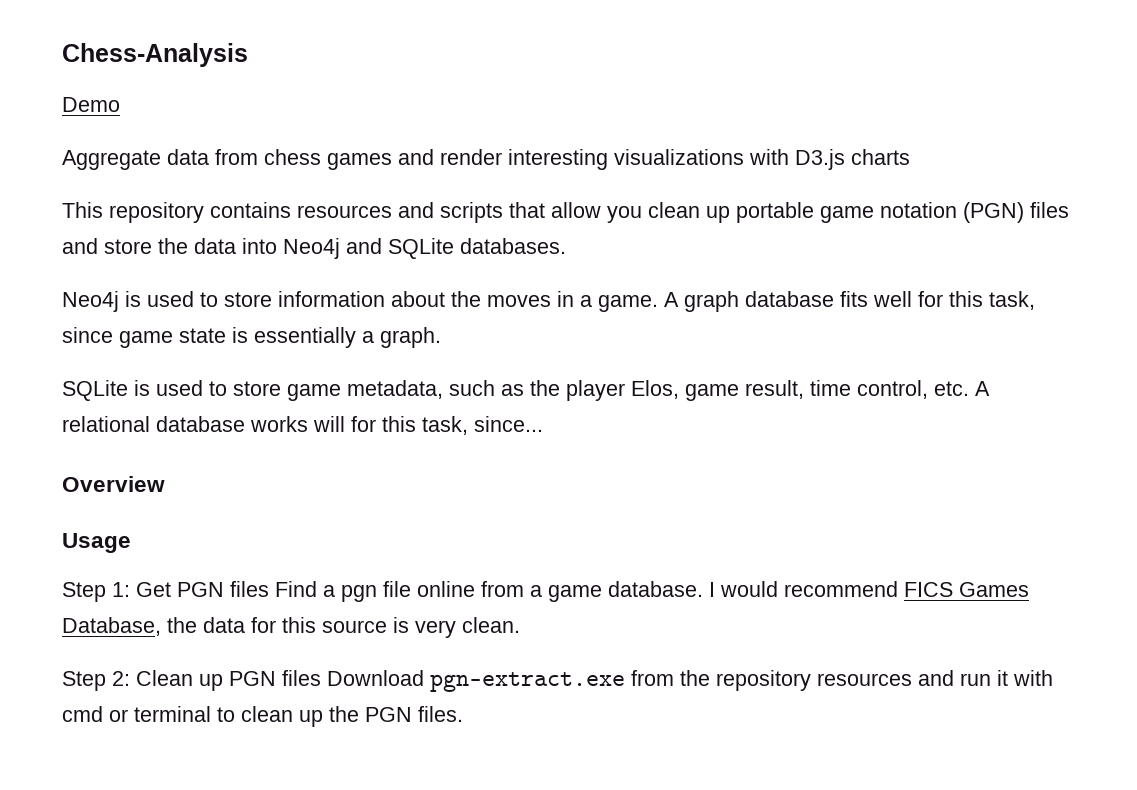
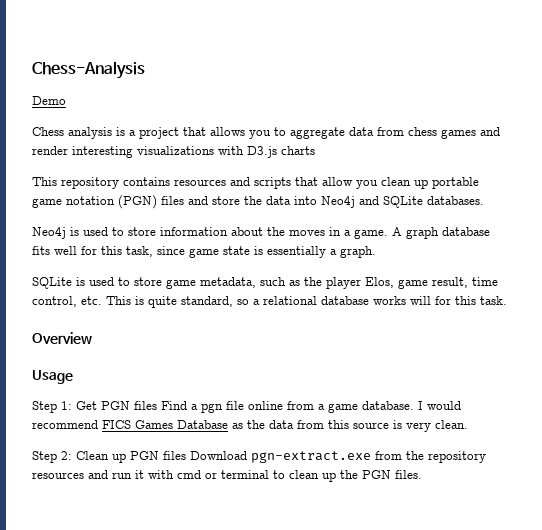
- Aggregate data from chess games and render interesting visualizations with D3.js charts
+ Chess analysis is a project that allows you to aggregate data from chess games and render interesting visualizations with D3.js charts
- SQLite is used to store game metadata, such as the player Elos, game result, time control, etc. A relational database works will for this task, since...
+ SQLite is used to store game metadata, such as the player Elos, game result, time control, etc. This is quite standard, so a relational database works will for this task.
- I would recommend FICS Games Database, the data for this source is very clean.
+ I would recommend FICS Games Database as the data from this source is very clean.

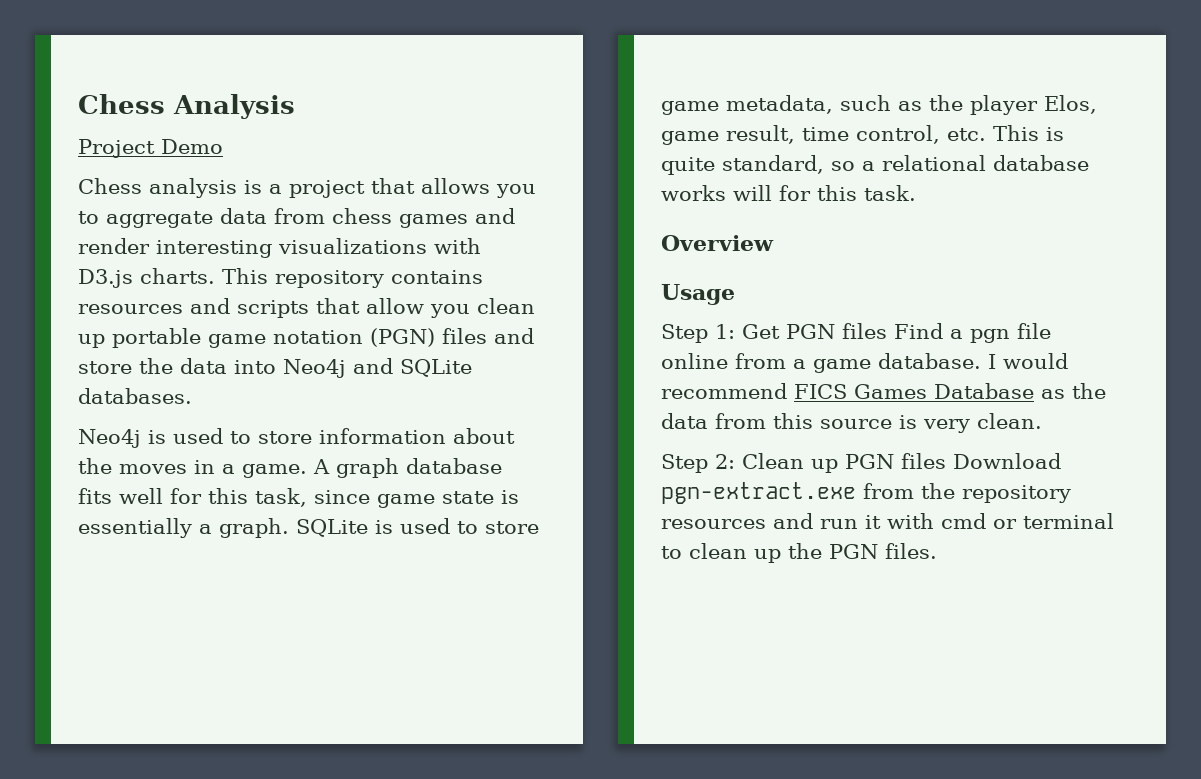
- Chess-Analysis
- Demo
+ Chess Analysis
+ Project Demo
- Chess analysis is a project that allows you to aggregate data from chess games and render interesting visualizations with D3.js charts
- This repository contains resources and scripts that allow you clean up portable game notation (PGN) files and store the data into Neo4j and SQLite databases.
+ Chess analysis is a project that allows you to aggregate data from chess games and render interesting visualizations with D3.js charts. This repository contains resources and scripts that allow you clean up portable game notation (PGN) files and store the data into Neo4j and SQLite databases.
- A graph database fits well for this task, since game state is essentially a graph.
- SQLite is used to store game metadata, such as the player Elos, game result, time control, etc. This is quite standard, so a relational database works will for this task.
+ A graph database fits well for this task, since game state is essentially a graph. SQLite is used to store game metadata, such as the player Elos, game result, time control, etc. This is quite standard, so a relational database works will for this task.

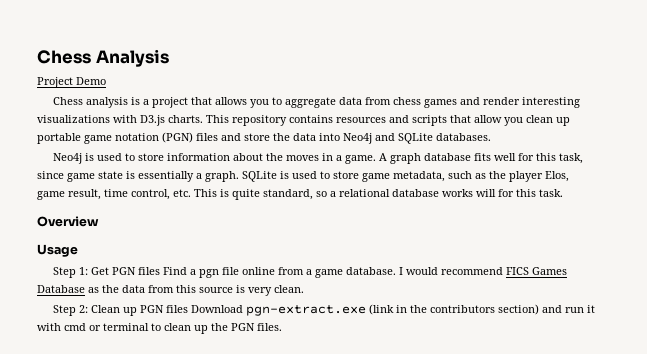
- Step 2: Clean up PGN files Download pgn-extract.exe from the repository resources and run it with cmd or terminal to clean up the PGN files.
+ Step 2: Clean up PGN files Download pgn-extract.exe (link in the contributors section) and run it with cmd or terminal to clean up the PGN files.

